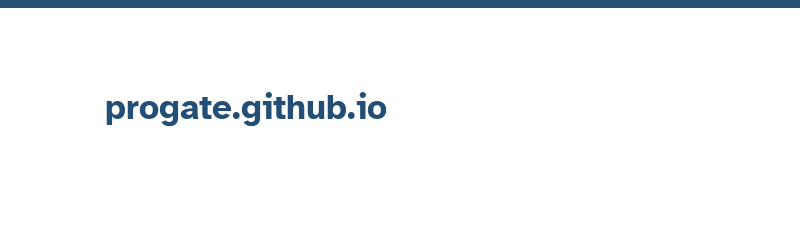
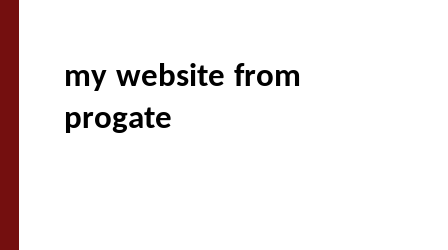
- progate.github.io
+ my website from progate

